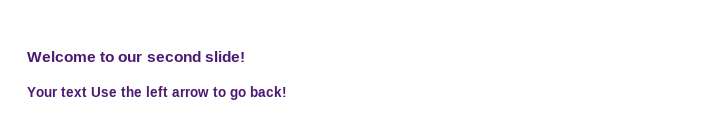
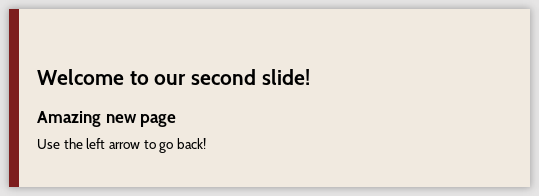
- Your text Use the left arrow to go back!
+ Amazing new page
+ Use the left arrow to go back!

